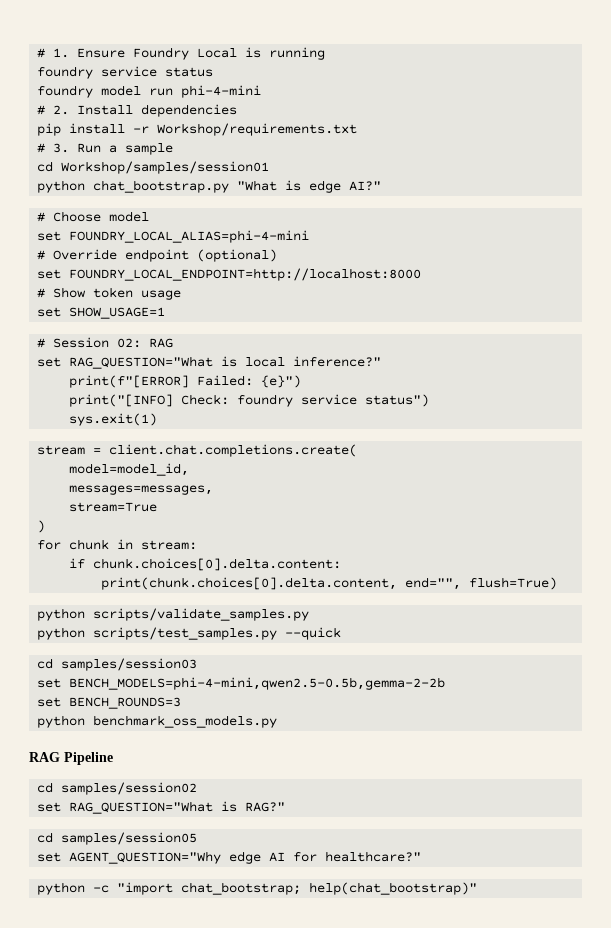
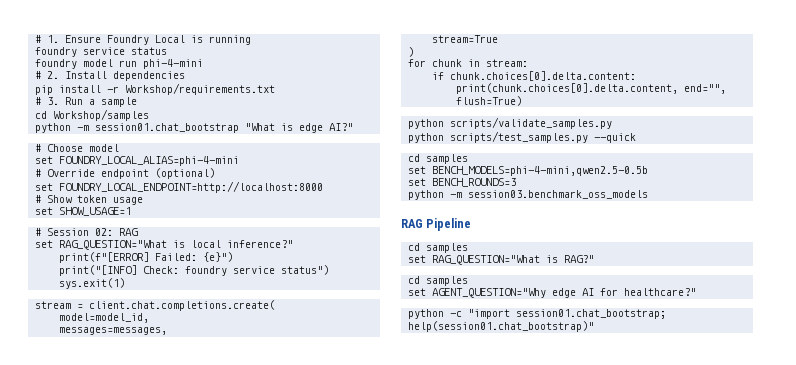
- cd Workshop/samples/session01
- python chat_bootstrap.py "What is edge AI?"
+ cd Workshop/samples
+ python -m session01.chat_bootstrap "What is edge AI?"
  python scripts/test_samples.py --quick
- cd samples/session03
- set BENCH_MODELS=phi-4-mini,qwen2.5-0.5b,gemma-2-2b
+ cd samples
+ set BENCH_MODELS=phi-4-mini,qwen2.5-0.5b
- python benchmark_oss_models.py
+ python -m session03.benchmark_oss_models
  RAG Pipeline
- cd samples/session02
+ cd samples
  set RAG_QUESTION="What is RAG?"
- cd samples/session05
+ cd samples
- python -c "import chat_bootstrap; help(chat_bootstrap)"
+ python -c "import session01.chat_bootstrap; help(session01.chat_bootstrap)"

